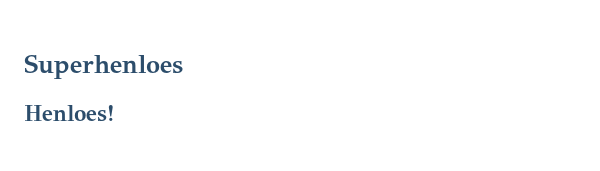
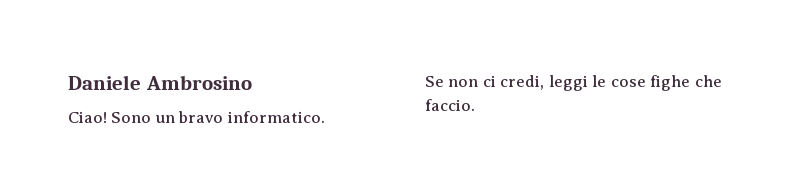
- Superhenloes
- Henloes!
+ Daniele Ambrosino
+ Ciao! Sono un bravo informatico.
+ Se non ci credi, leggi le cose fighe che faccio.

